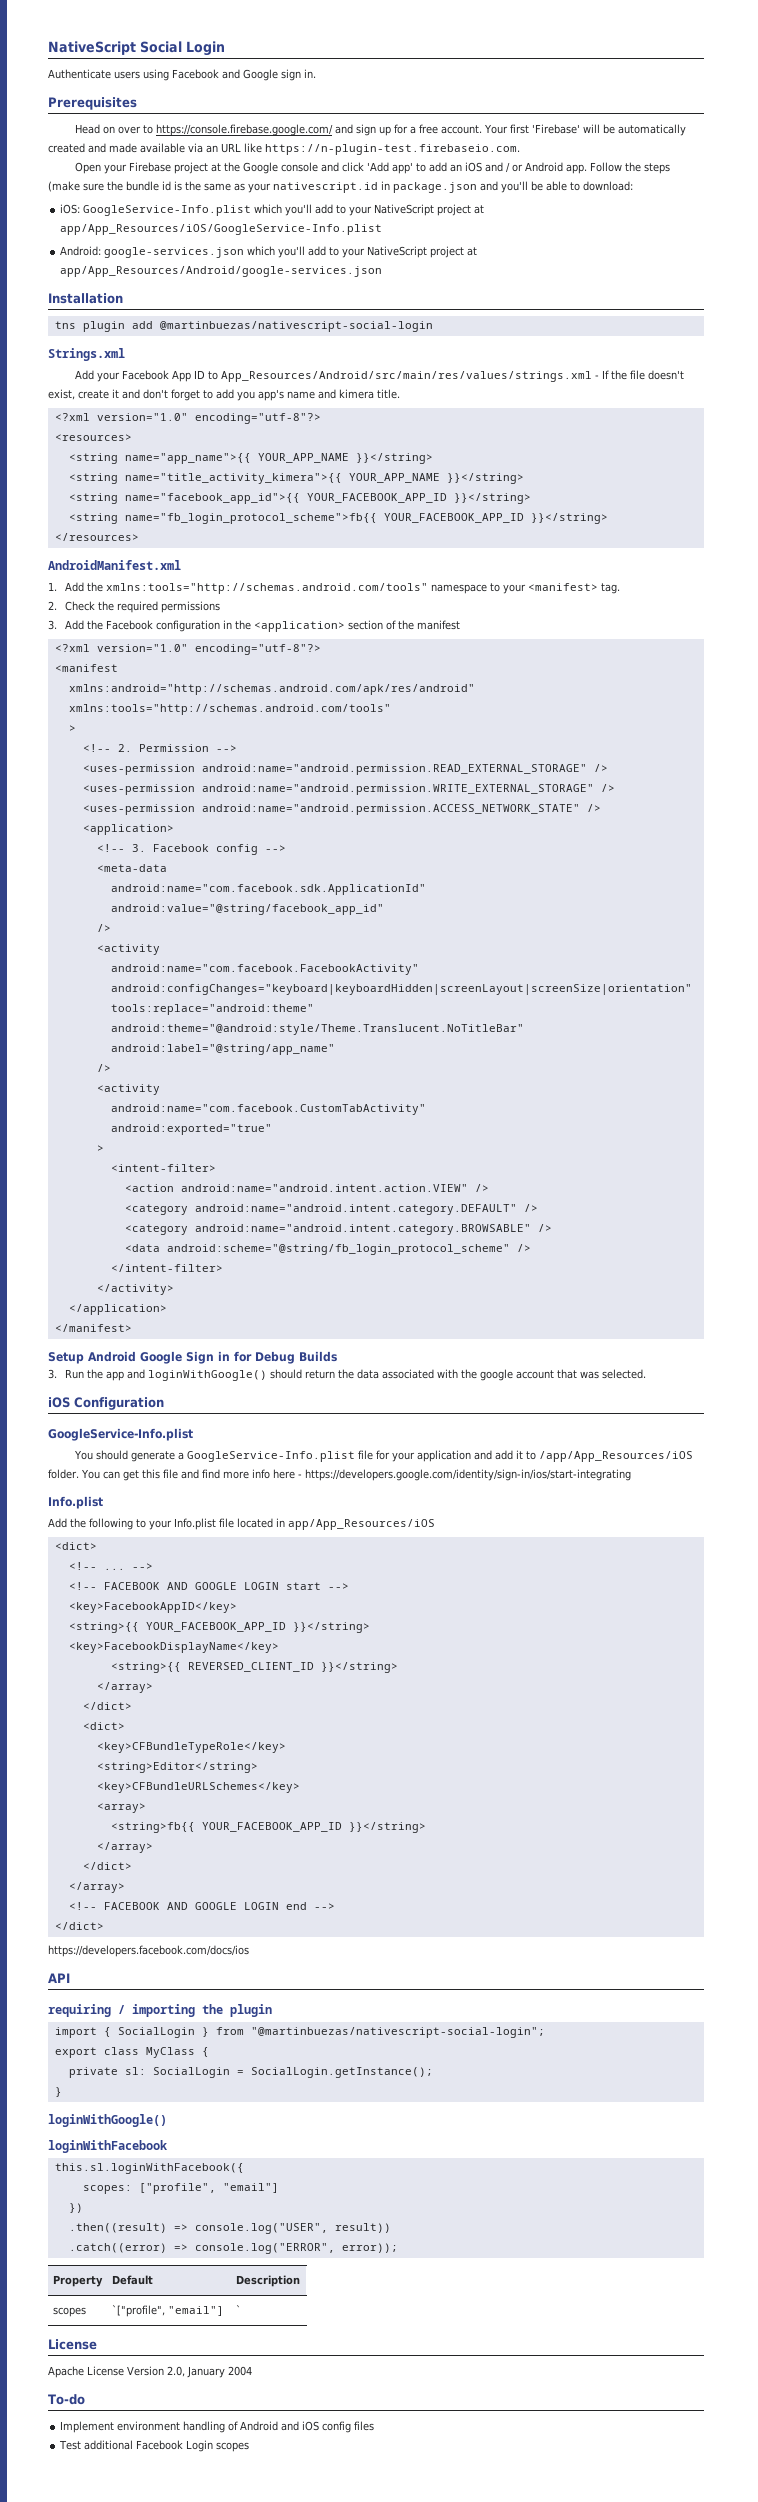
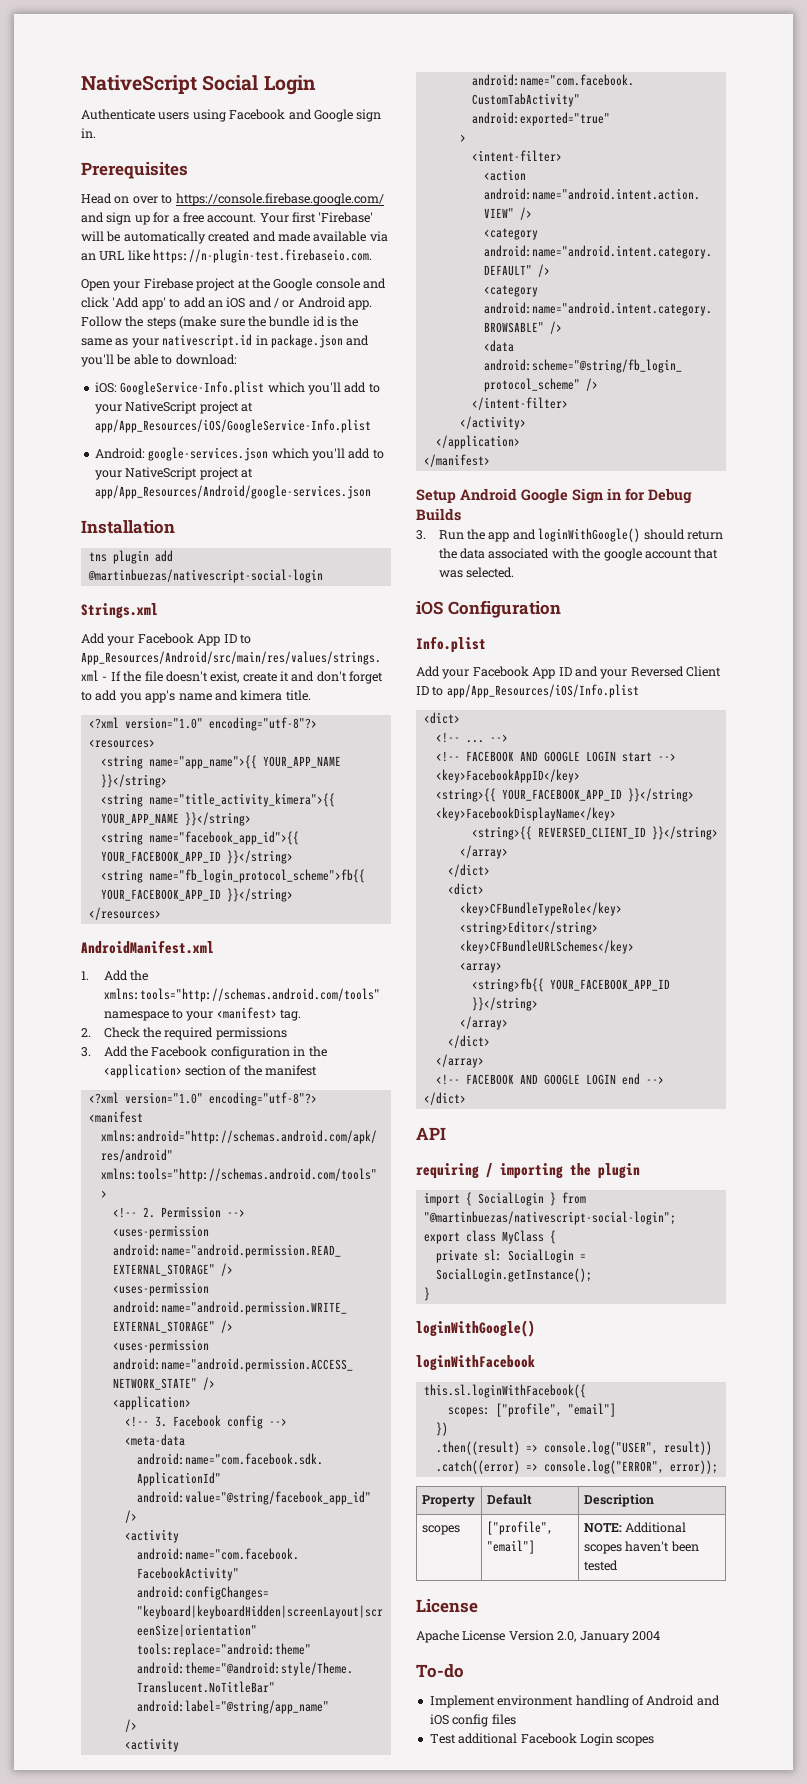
  iOS Configuration
- GoogleService-Info.plist
- You should generate a GoogleService-Info.plist file for your application and add it to /app/App_Resources/iOS folder. You can get this file and find more info here - https://developers.google.com/identity/sign-in/ios/start-integrating
  Info.plist
- Add the following to your Info.plist file located in app/App_Resources/iOS
+ Add your Facebook App ID and your Reversed Client ID to app/App_Resources/iOS/Info.plist
- https://developers.facebook.com/docs/ios
- scopes | `["profile", "email"] | `
+ scopes | ["profile", "email"] | NOTE: Additional scopes haven't been tested

